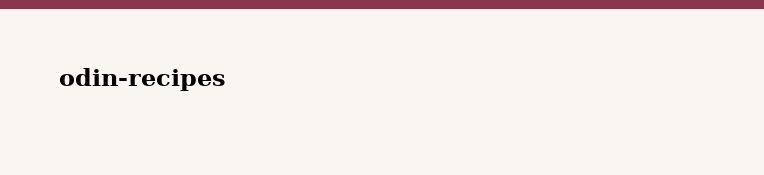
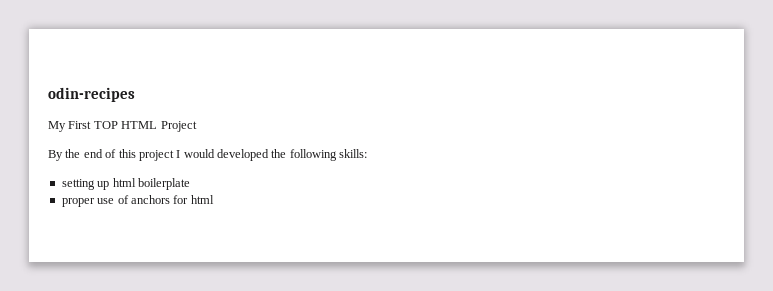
+ My First TOP HTML Project
+ By the end of this project I would developed the following skills:
+ setting up html boilerplate
+ proper use of anchors for html

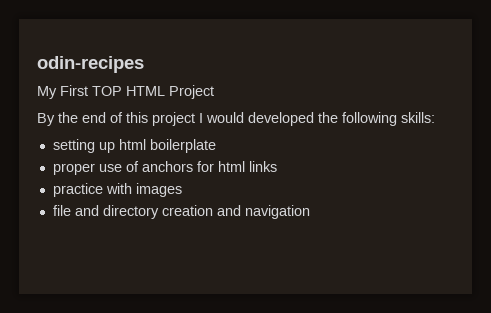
- proper use of anchors for html
+ proper use of anchors for html links
+ practice with images
+ file and directory creation and navigation

